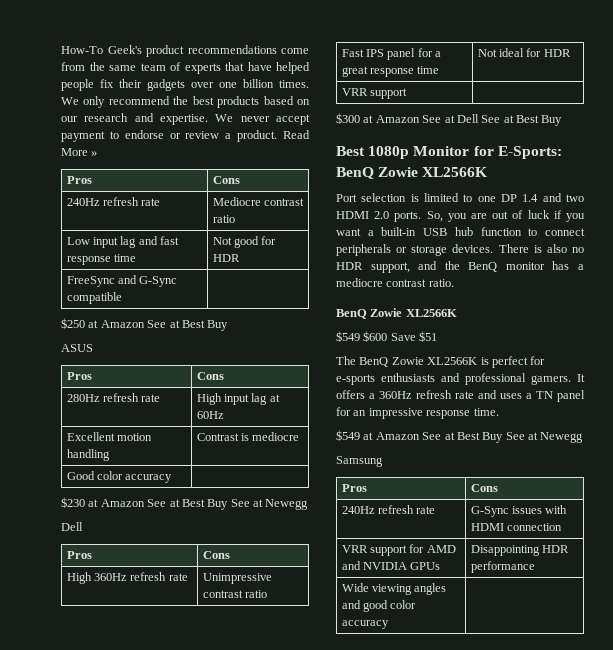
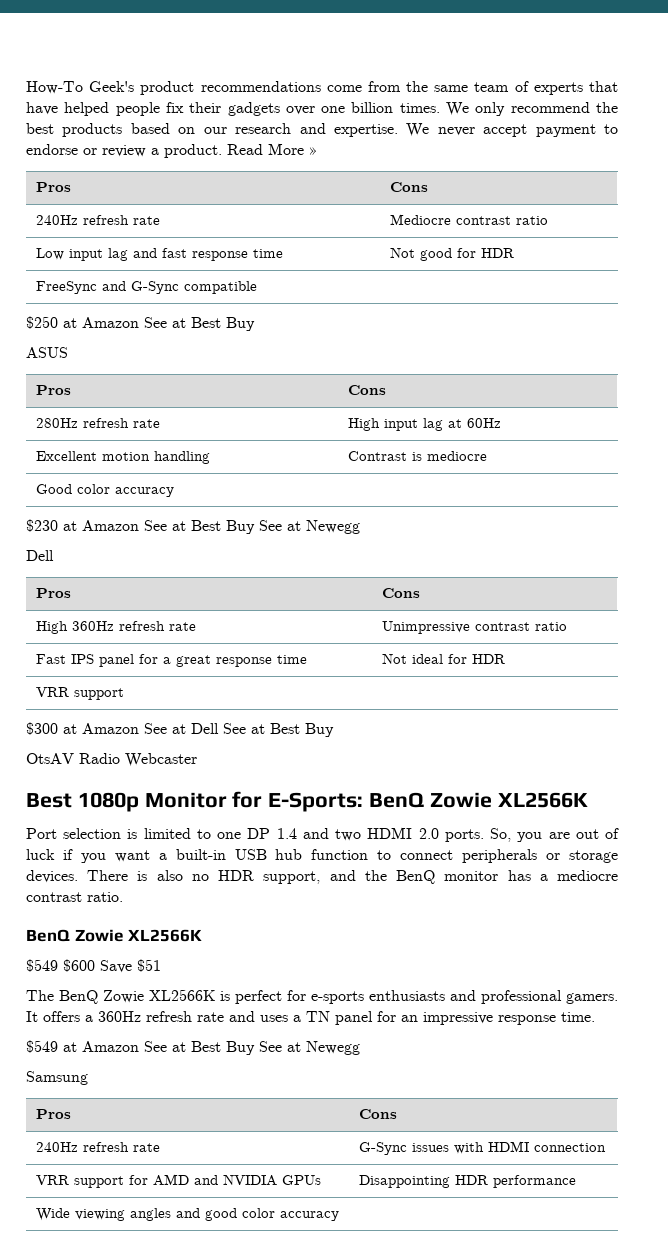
+ OtsAV Radio Webcaster

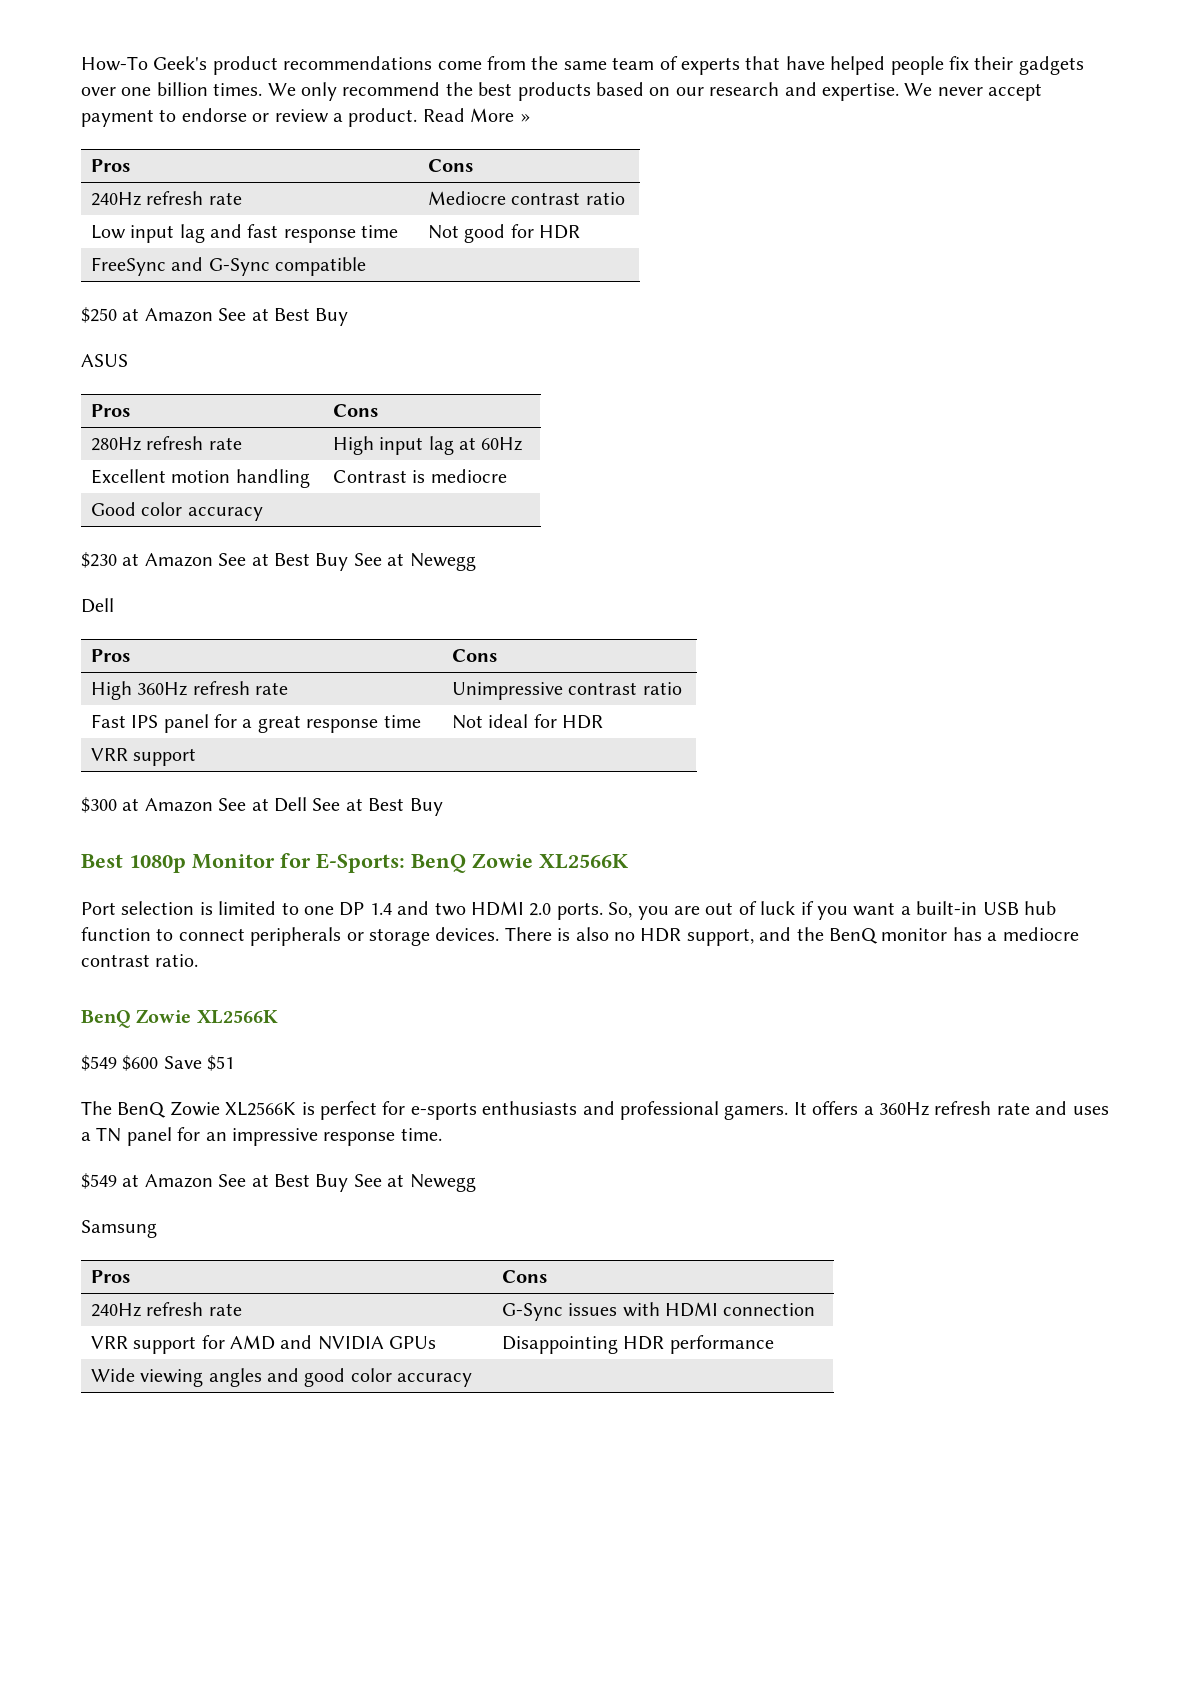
- OtsAV Radio Webcaster

